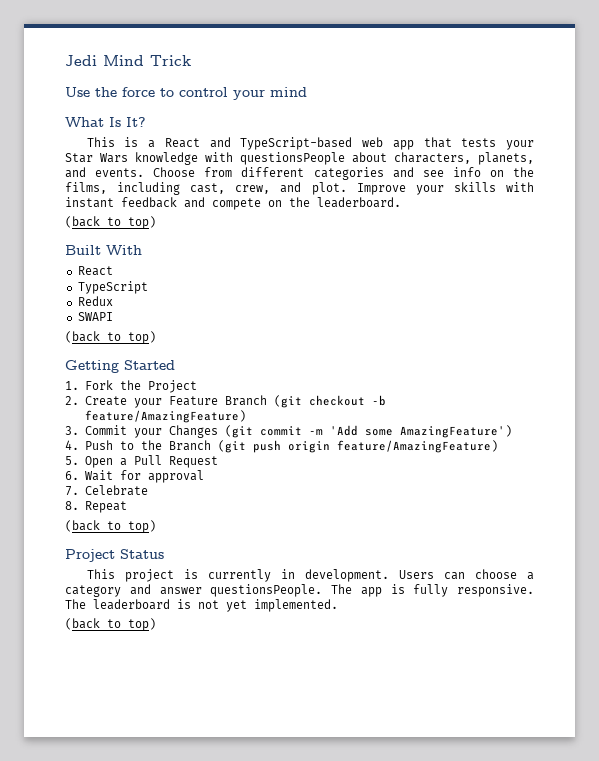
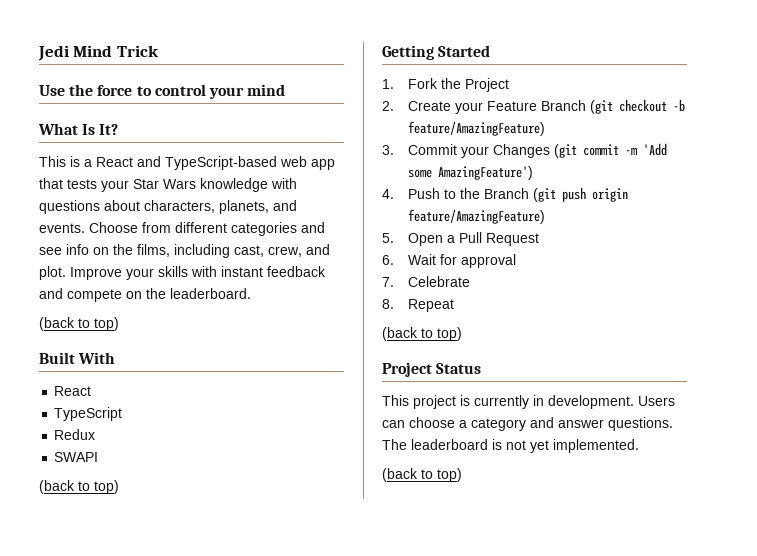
- This is a React and TypeScript-based web app that tests your Star Wars knowledge with questionsPeople about characters, planets, and events.
+ This is a React and TypeScript-based web app that tests your Star Wars knowledge with questions about characters, planets, and events.
- Users can choose a category and answer questionsPeople. The app is fully responsive.
+ Users can choose a category and answer questions.

